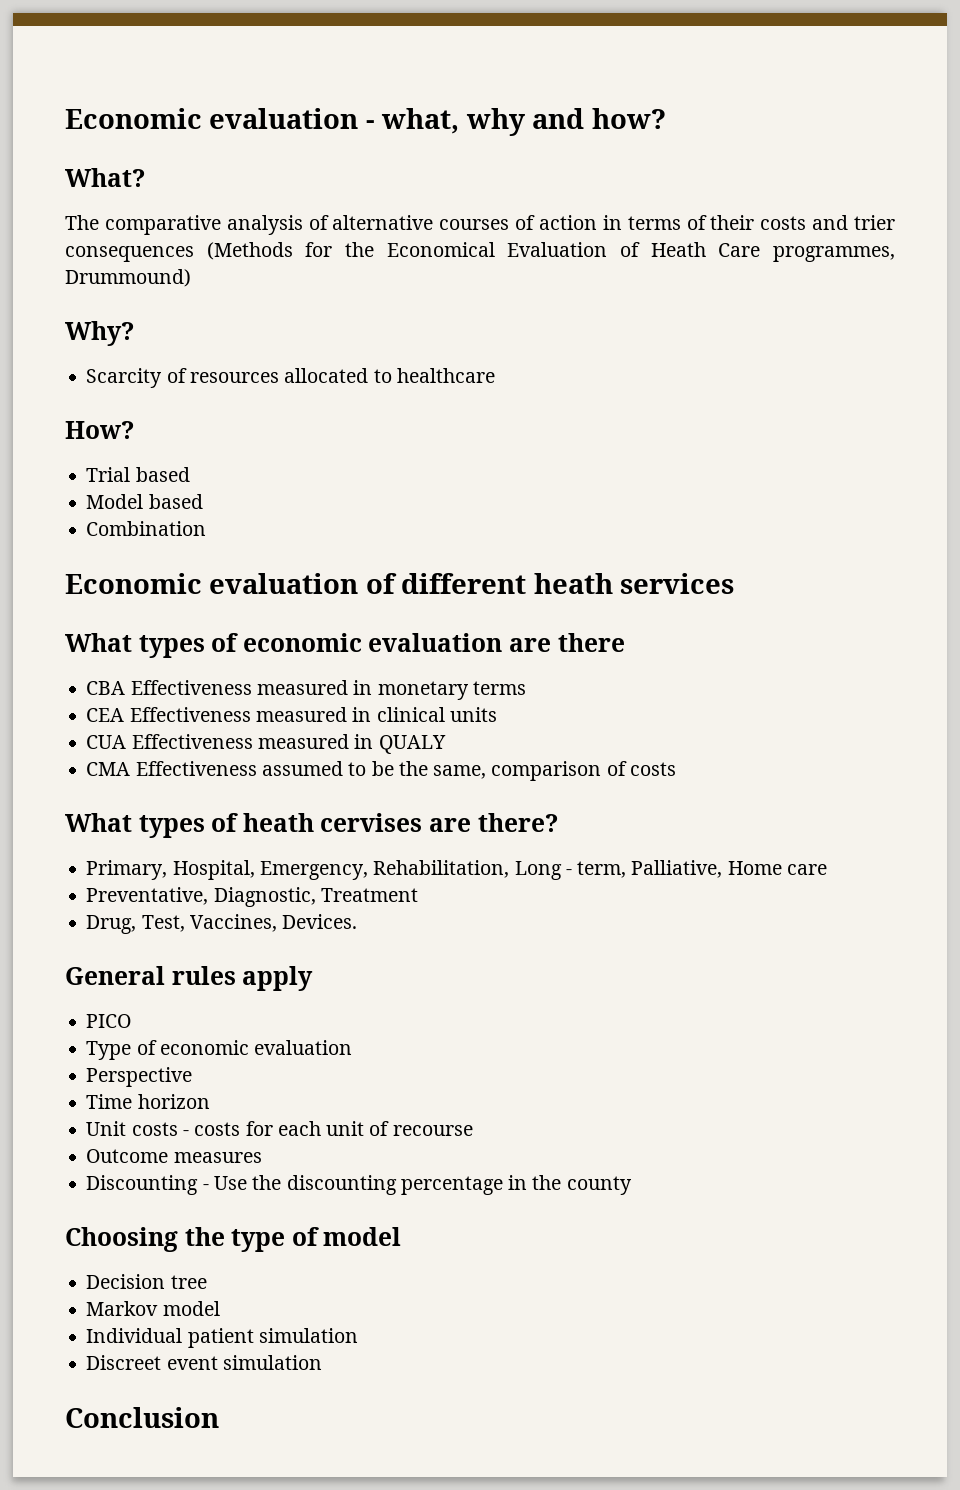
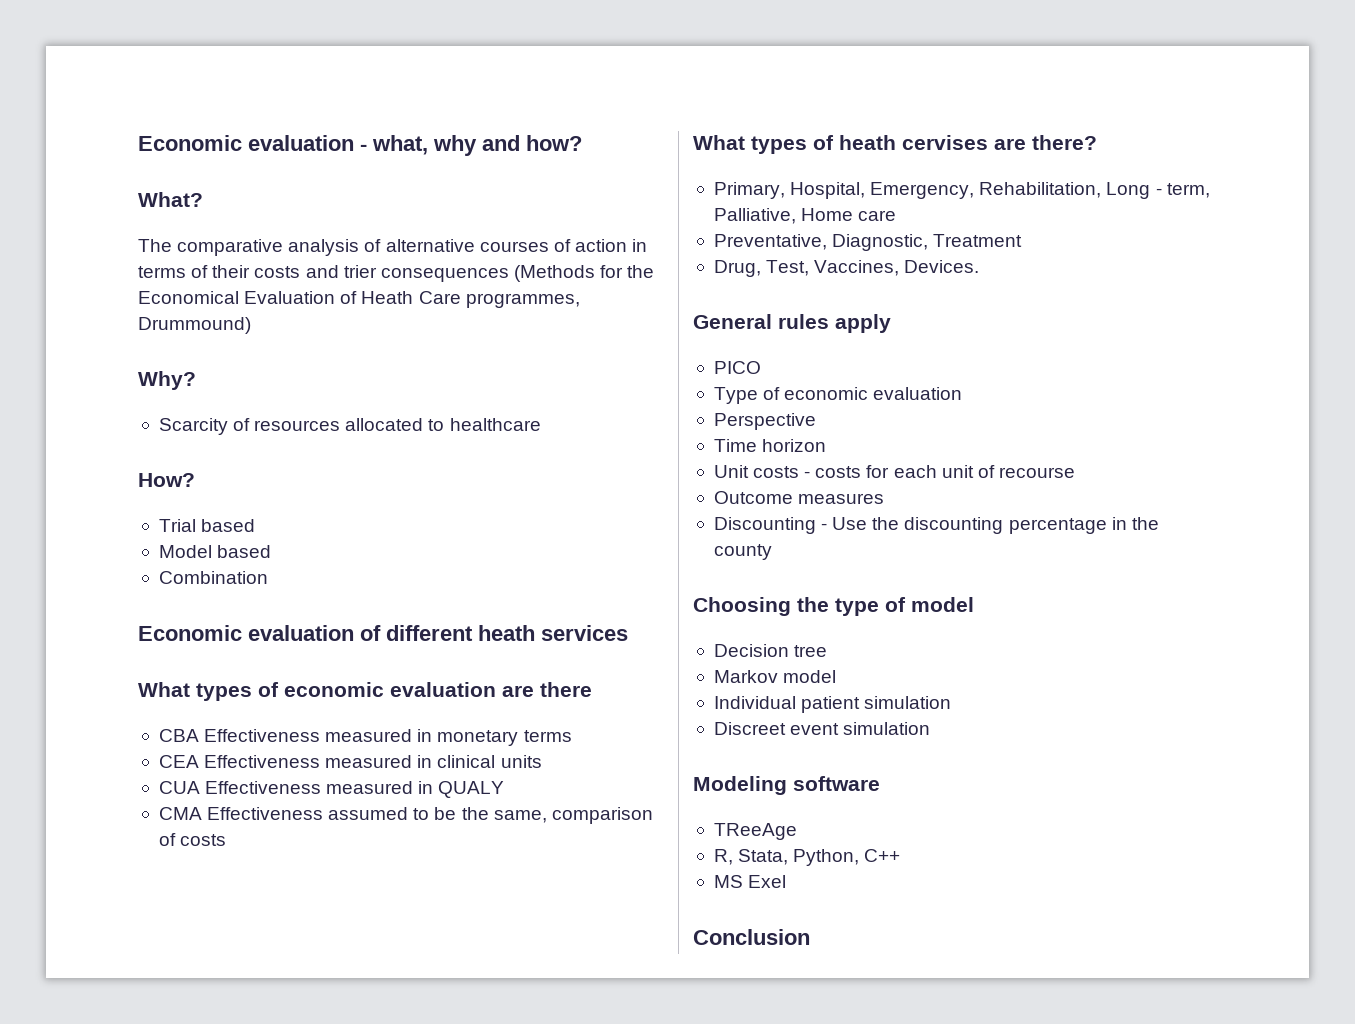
+ Modeling software
+ TReeAge
+ R, Stata, Python, C++
+ MS Exel

